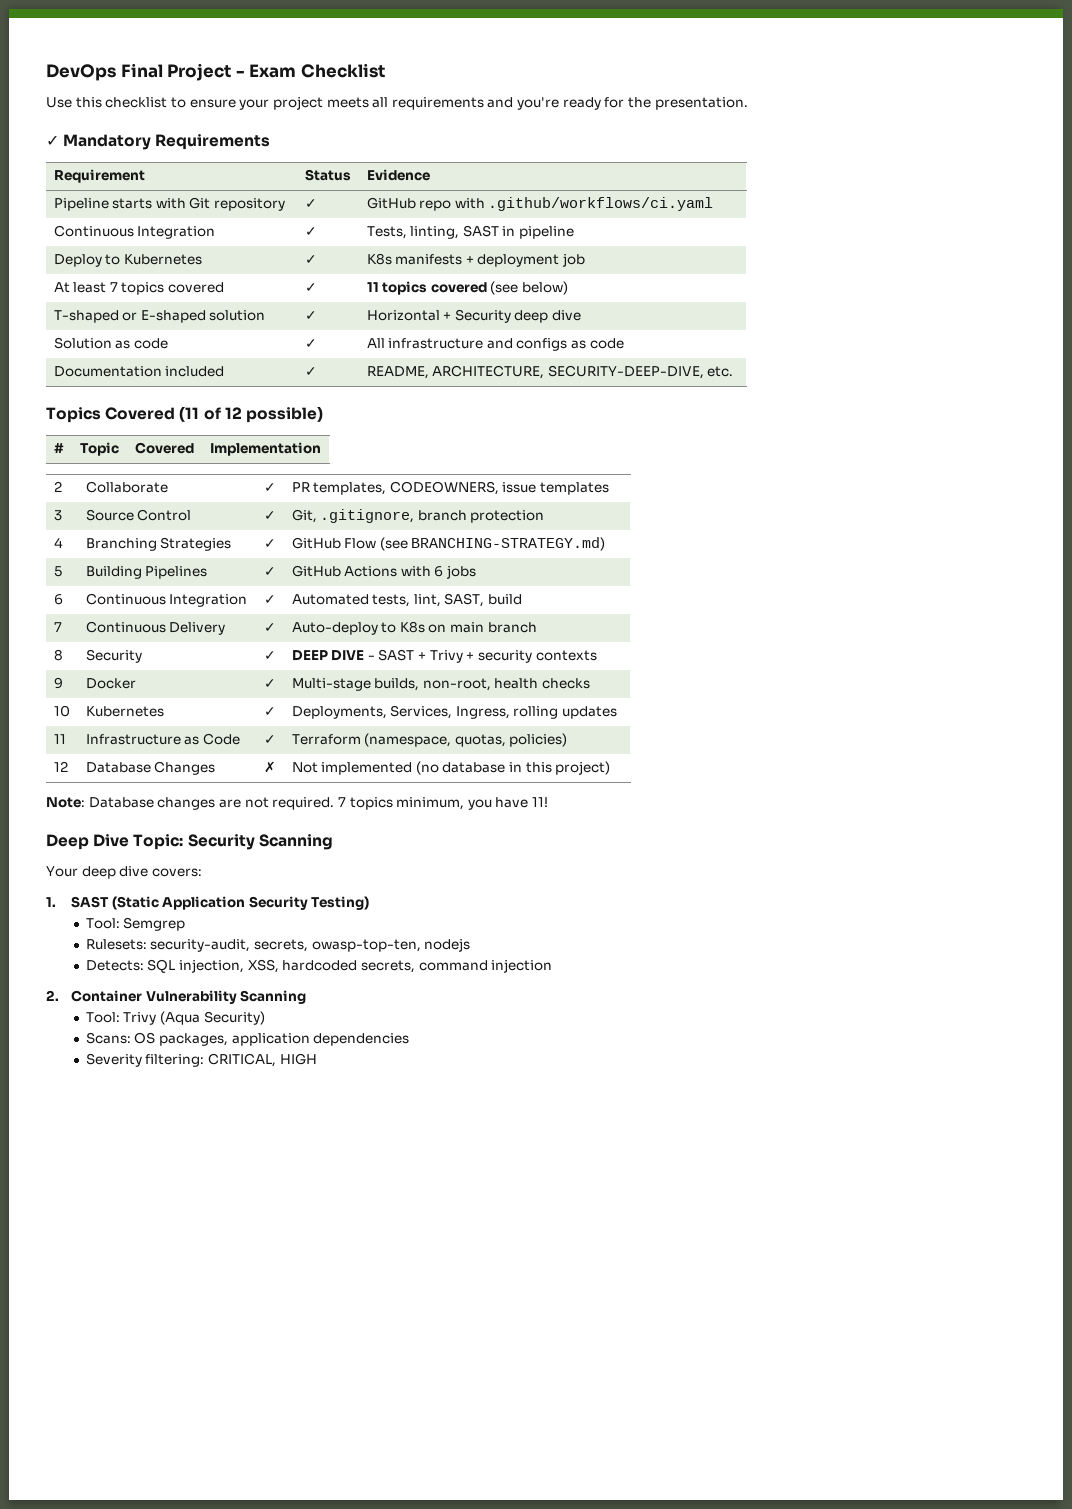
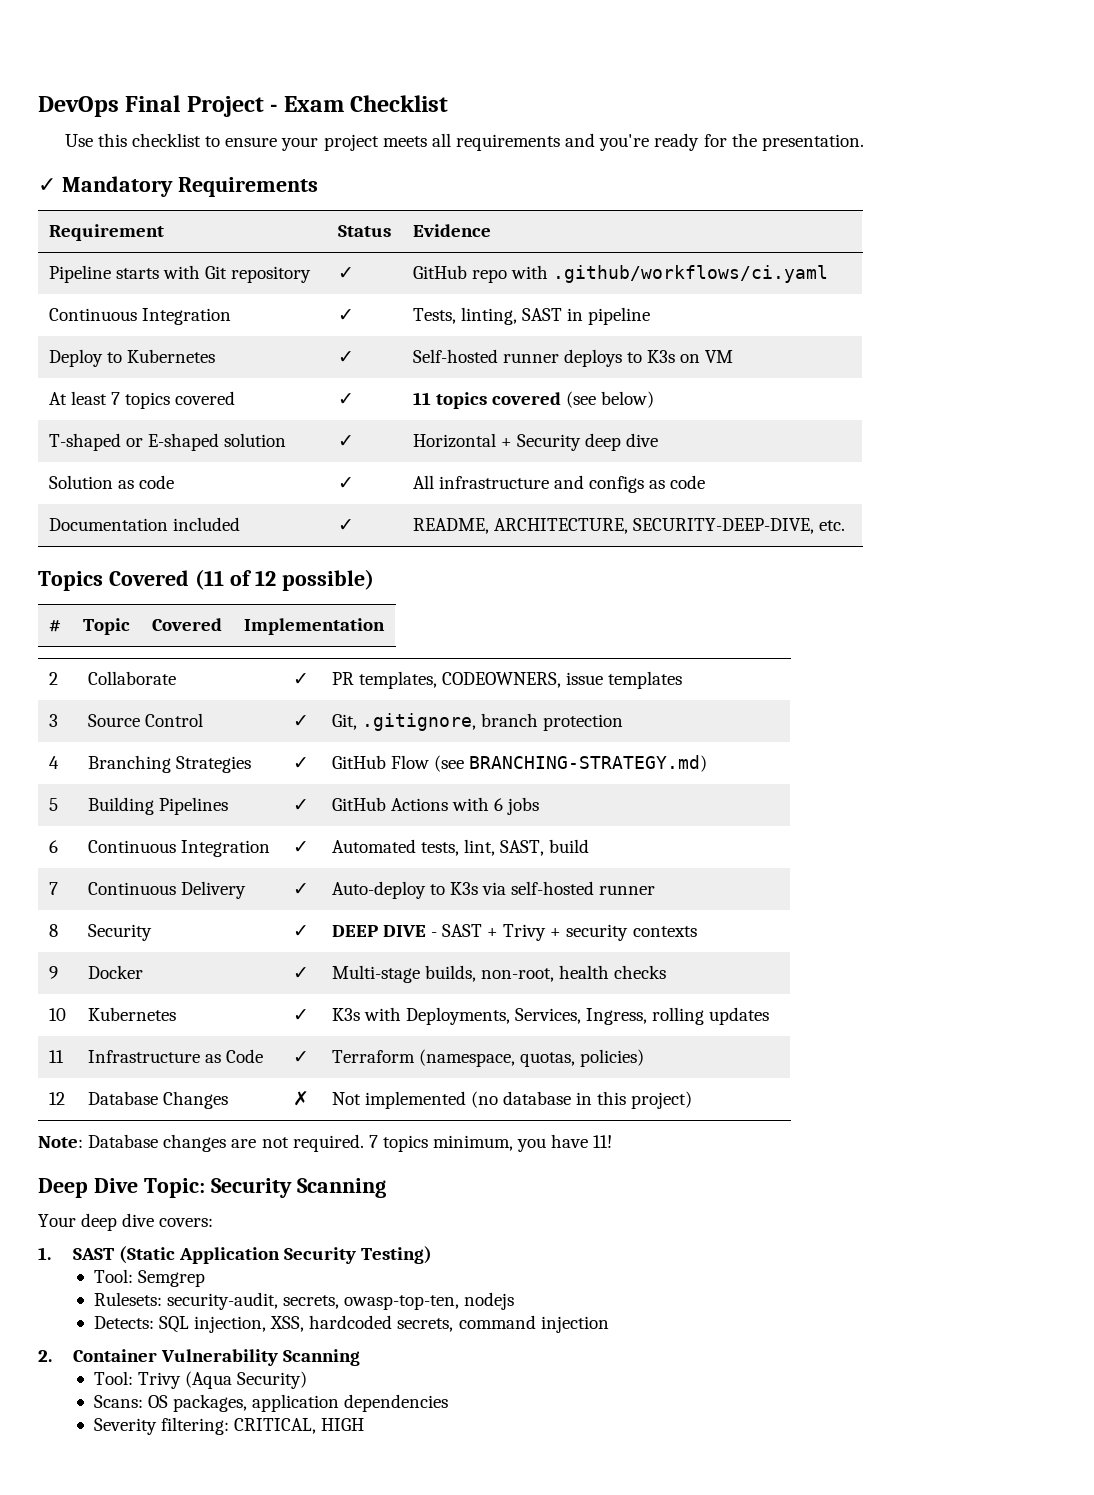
- Deploy to Kubernetes | ✓ | K8s manifests + deployment job
+ Deploy to Kubernetes | ✓ | Self-hosted runner deploys to K3s on VM
- 7 | Continuous Delivery | ✓ | Auto-deploy to K8s on main branch
+ 7 | Continuous Delivery | ✓ | Auto-deploy to K3s via self-hosted runner
- 10 | Kubernetes | ✓ | Deployments, Services, Ingress, rolling updates
+ 10 | Kubernetes | ✓ | K3s with Deployments, Services, Ingress, rolling updates

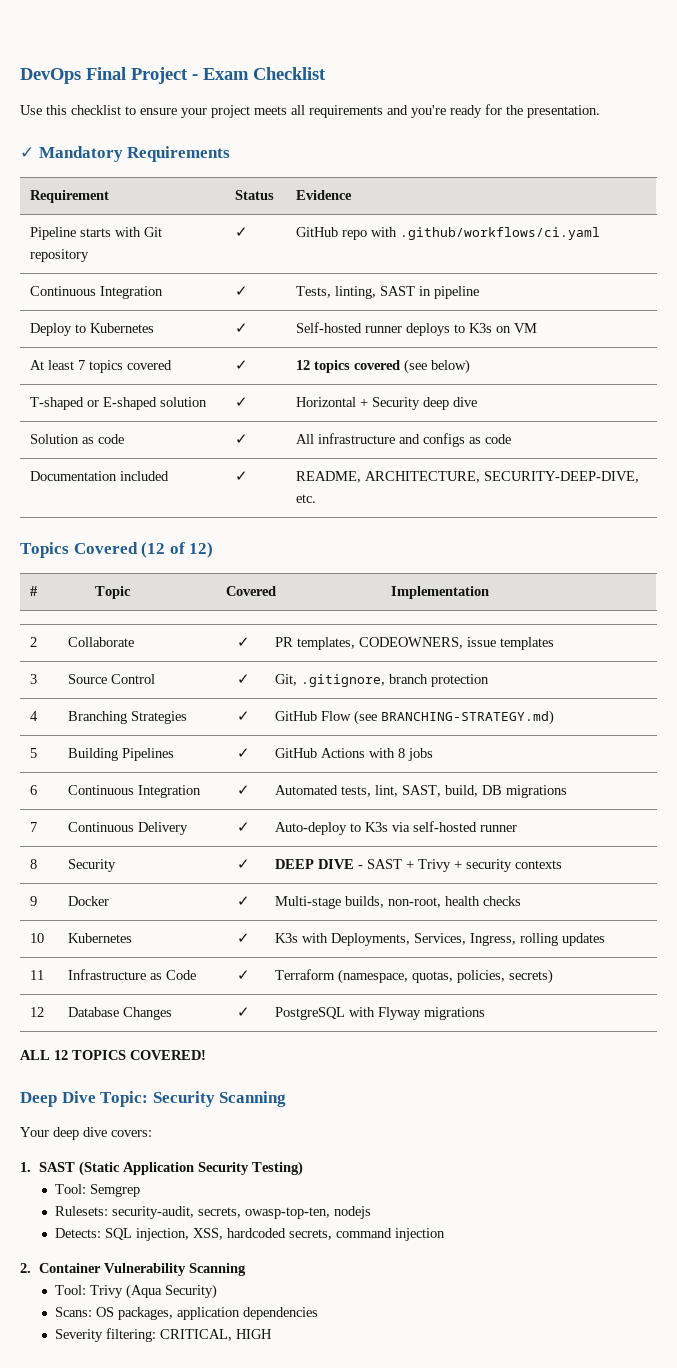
- At least 7 topics covered | ✓ | 11 topics covered (see below)
+ At least 7 topics covered | ✓ | 12 topics covered (see below)
- Topics Covered (11 of 12 possible)
+ Topics Covered (12 of 12)
- 5 | Building Pipelines | ✓ | GitHub Actions with 6 jobs
+ 5 | Building Pipelines | ✓ | GitHub Actions with 8 jobs
- 6 | Continuous Integration | ✓ | Automated tests, lint, SAST, build
+ 6 | Continuous Integration | ✓ | Automated tests, lint, SAST, build, DB migrations
- 11 | Infrastructure as Code | ✓ | Terraform (namespace, quotas, policies)
+ 11 | Infrastructure as Code | ✓ | Terraform (namespace, quotas, policies, secrets)
- 12 | Database Changes | ✗ | Not implemented (no database in this project)
- Note: Database changes are not required. 7 topics minimum, you have 11!
+ 12 | Database Changes | ✓ | PostgreSQL with Flyway migrations
+ ALL 12 TOPICS COVERED!

